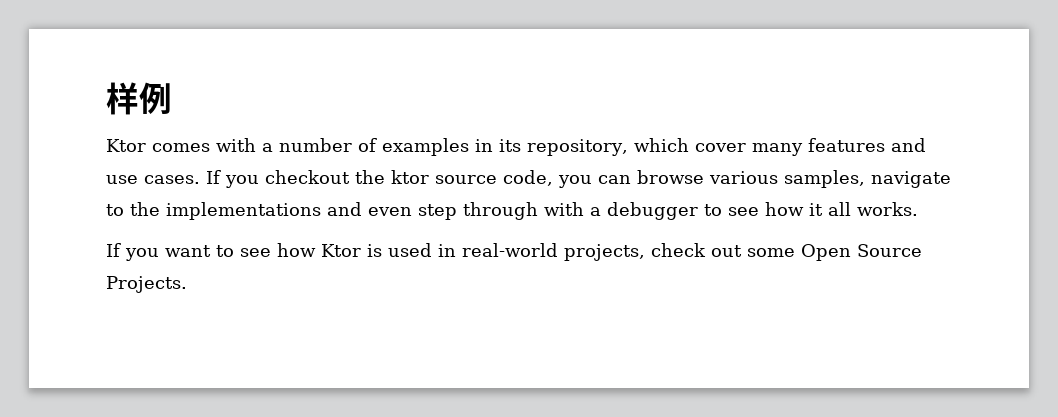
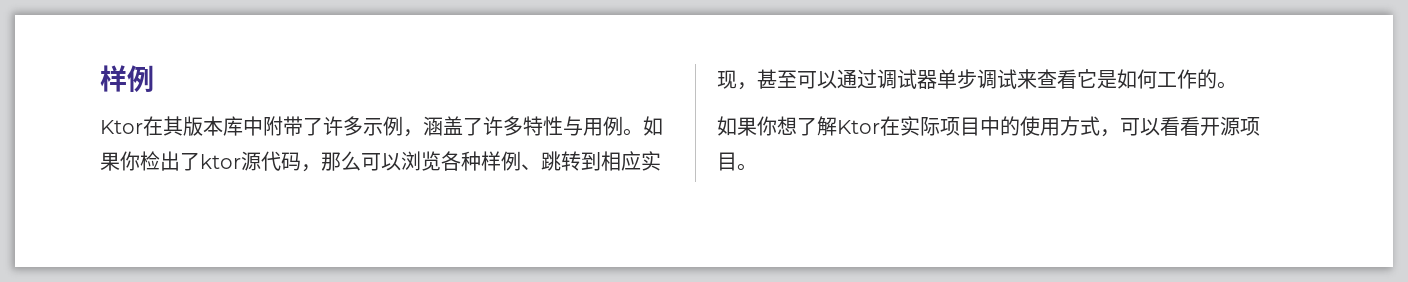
- Ktor comes with a number of examples in its repository, which cover many features and use cases. If you checkout the ktor source code, you can browse various samples, navigate to the implementations and even step through with a debugger to see how it all works.
- If you want to see how Ktor is used in real-world projects, check out some Open Source Projects.
+ Ktor在其版本库中附带了许多示例，涵盖了许多特性与用例。如果你检出了ktor源代码，那么可以浏览各种样例、跳转到相应实现，甚至可以通过调试器单步调试来查看它是如何工作的。
+ 如果你想了解Ktor在实际项目中的使用方式，可以看看开源项目。

